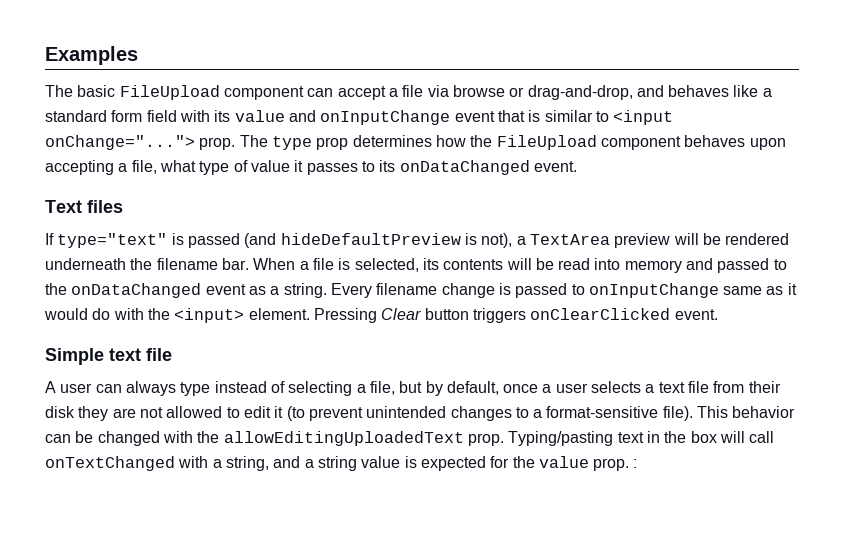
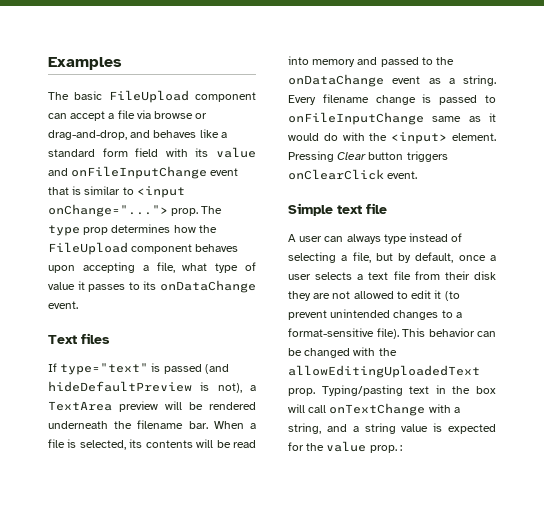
- The basic FileUpload component can accept a file via browse or drag-and-drop, and behaves like a standard form field with its value and onInputChange event that is similar to <input onChange="..."> prop.
+ The basic FileUpload component can accept a file via browse or drag-and-drop, and behaves like a standard form field with its value and onFileInputChange event that is similar to <input onChange="..."> prop.
- The type prop determines how the FileUpload component behaves upon accepting a file, what type of value it passes to its onDataChanged event.
+ The type prop determines how the FileUpload component behaves upon accepting a file, what type of value it passes to its onDataChange event.
- When a file is selected, its contents will be read into memory and passed to the onDataChanged event as a string.
+ When a file is selected, its contents will be read into memory and passed to the onDataChange event as a string.
- Every filename change is passed to onInputChange same as it would do with the <input> element.
+ Every filename change is passed to onFileInputChange same as it would do with the <input> element.
- Pressing Clear button triggers onClearClicked event.
+ Pressing Clear button triggers onClearClick event.
- Typing/pasting text in the box will call onTextChanged with a string, and a string value is expected for the value prop. :
+ Typing/pasting text in the box will call onTextChange with a string, and a string value is expected for the value prop. :

